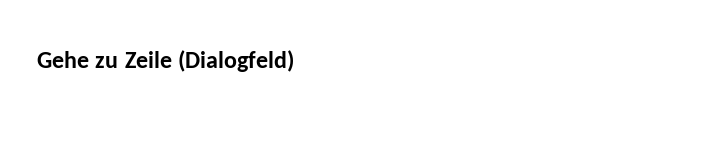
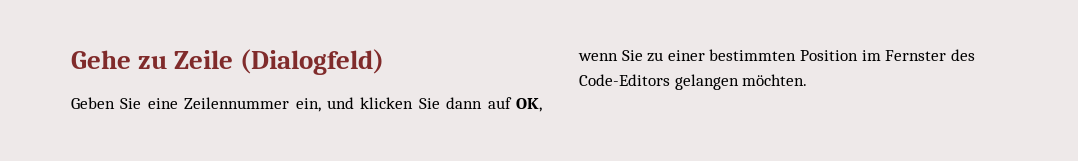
+ Geben Sie eine Zeilennummer ein, und klicken Sie dann auf OK, wenn Sie zu einer bestimmten Position im Fernster des Code-Editors gelangen möchten.

